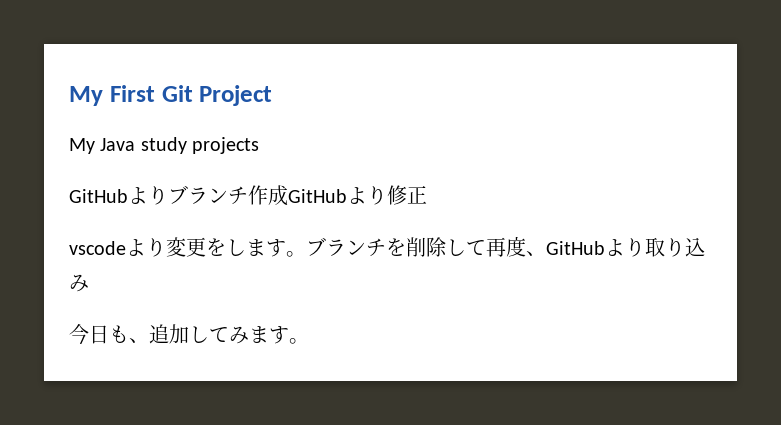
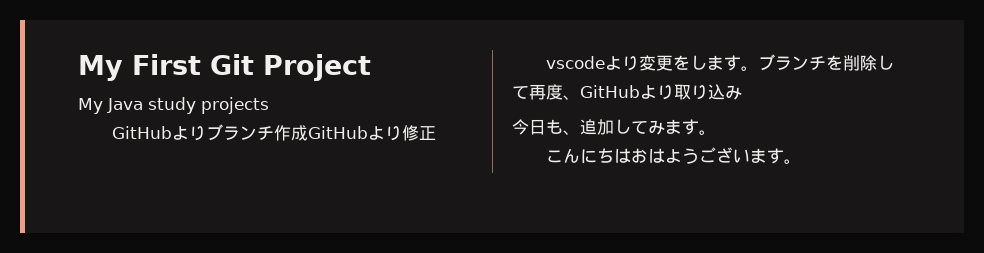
+ こんにちはおはようございます。

